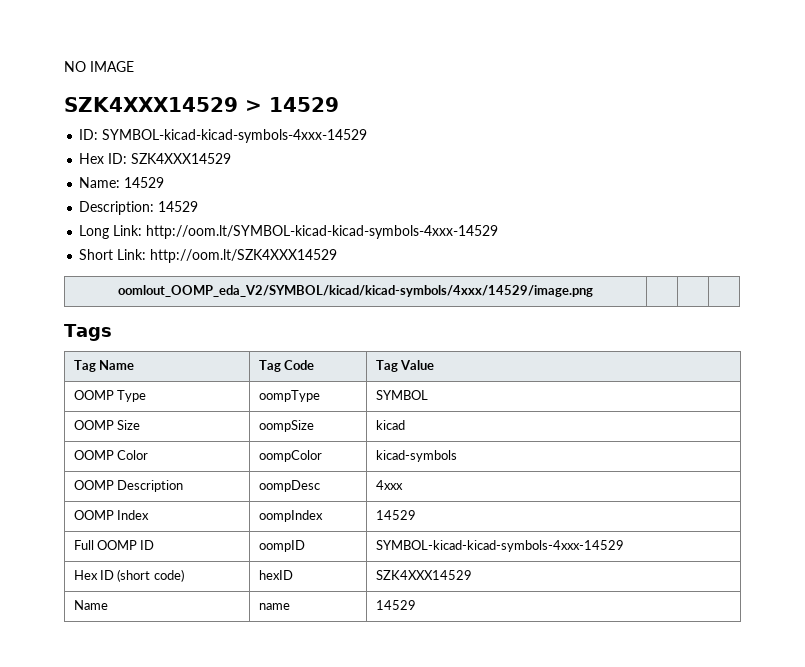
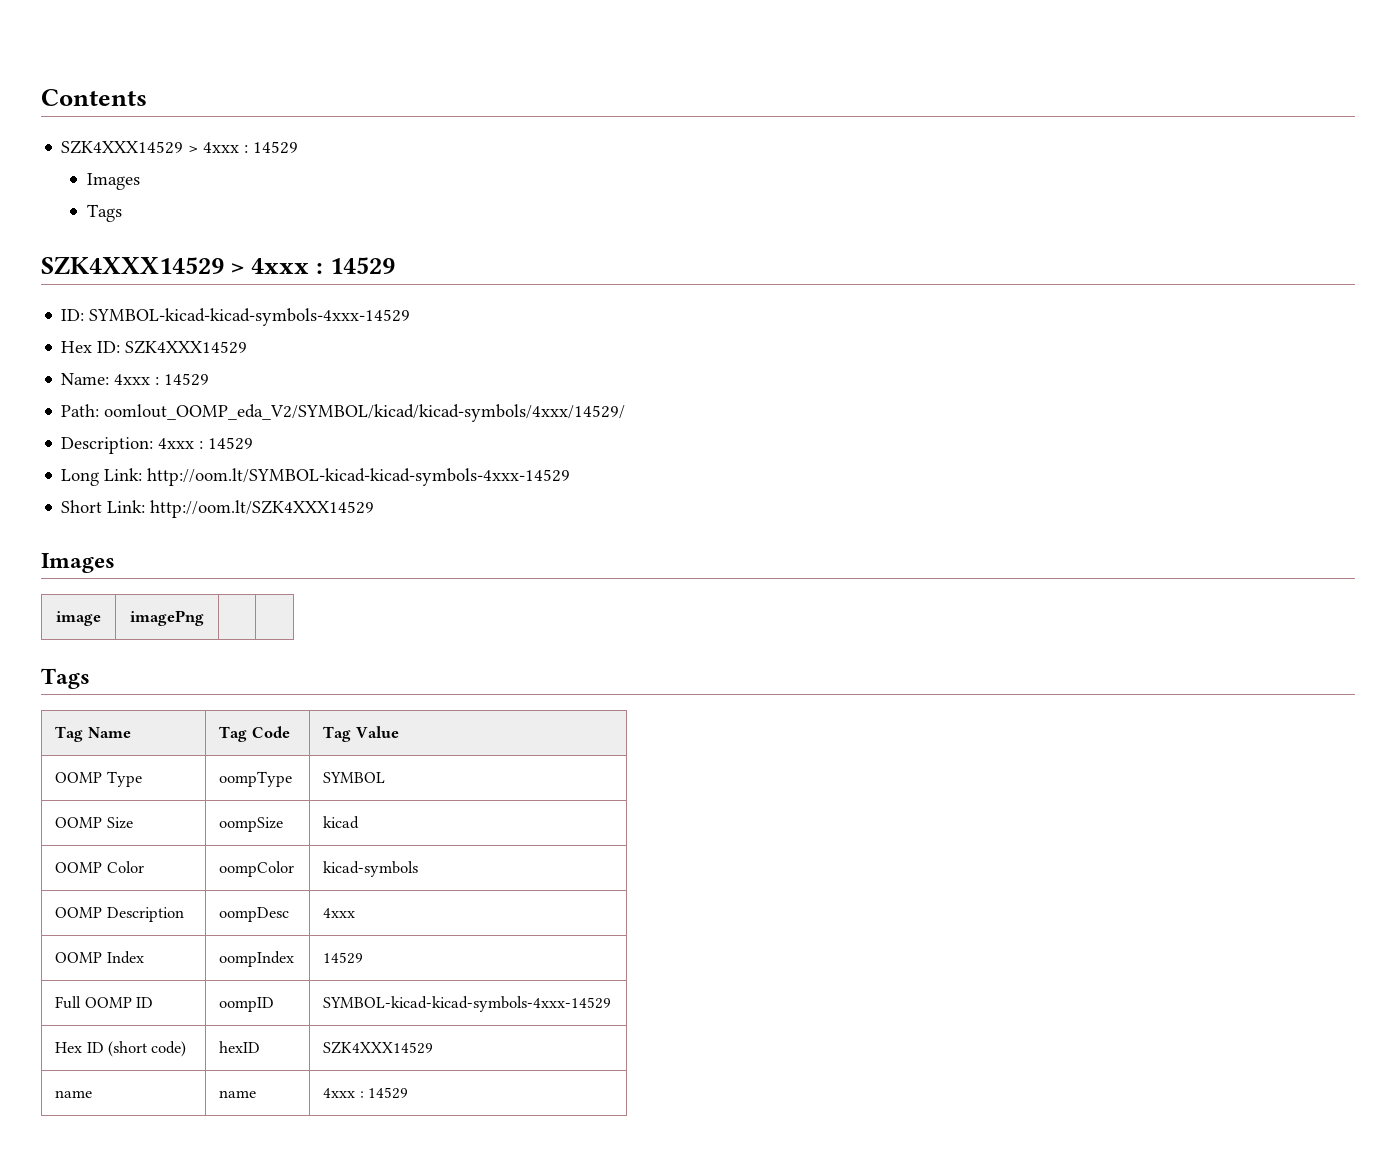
- NO IMAGE
- SZK4XXX14529 > 14529
+ Contents
+ SZK4XXX14529 > 4xxx : 14529
+ Images
+ Tags
+ SZK4XXX14529 > 4xxx : 14529
- Name: 14529
+ Name: 4xxx : 14529
+ Path: oomlout_OOMP_eda_V2/SYMBOL/kicad/kicad-symbols/4xxx/14529/
- Description: 14529
+ Description: 4xxx : 14529
  Short Link: http://oom.lt/SZK4XXX14529
- oomlout_OOMP_eda_V2/SYMBOL/kicad/kicad-symbols/4xxx/14529/image.png | | |
+ Images
+ image | imagePng | |
- Name | name | 14529
+ name | name | 4xxx : 14529

